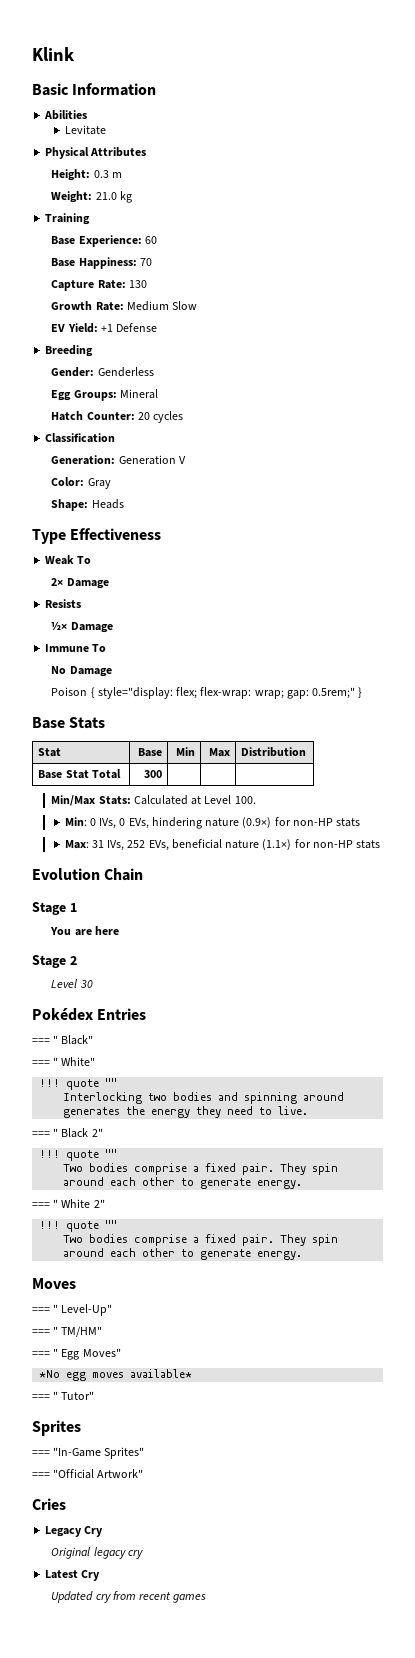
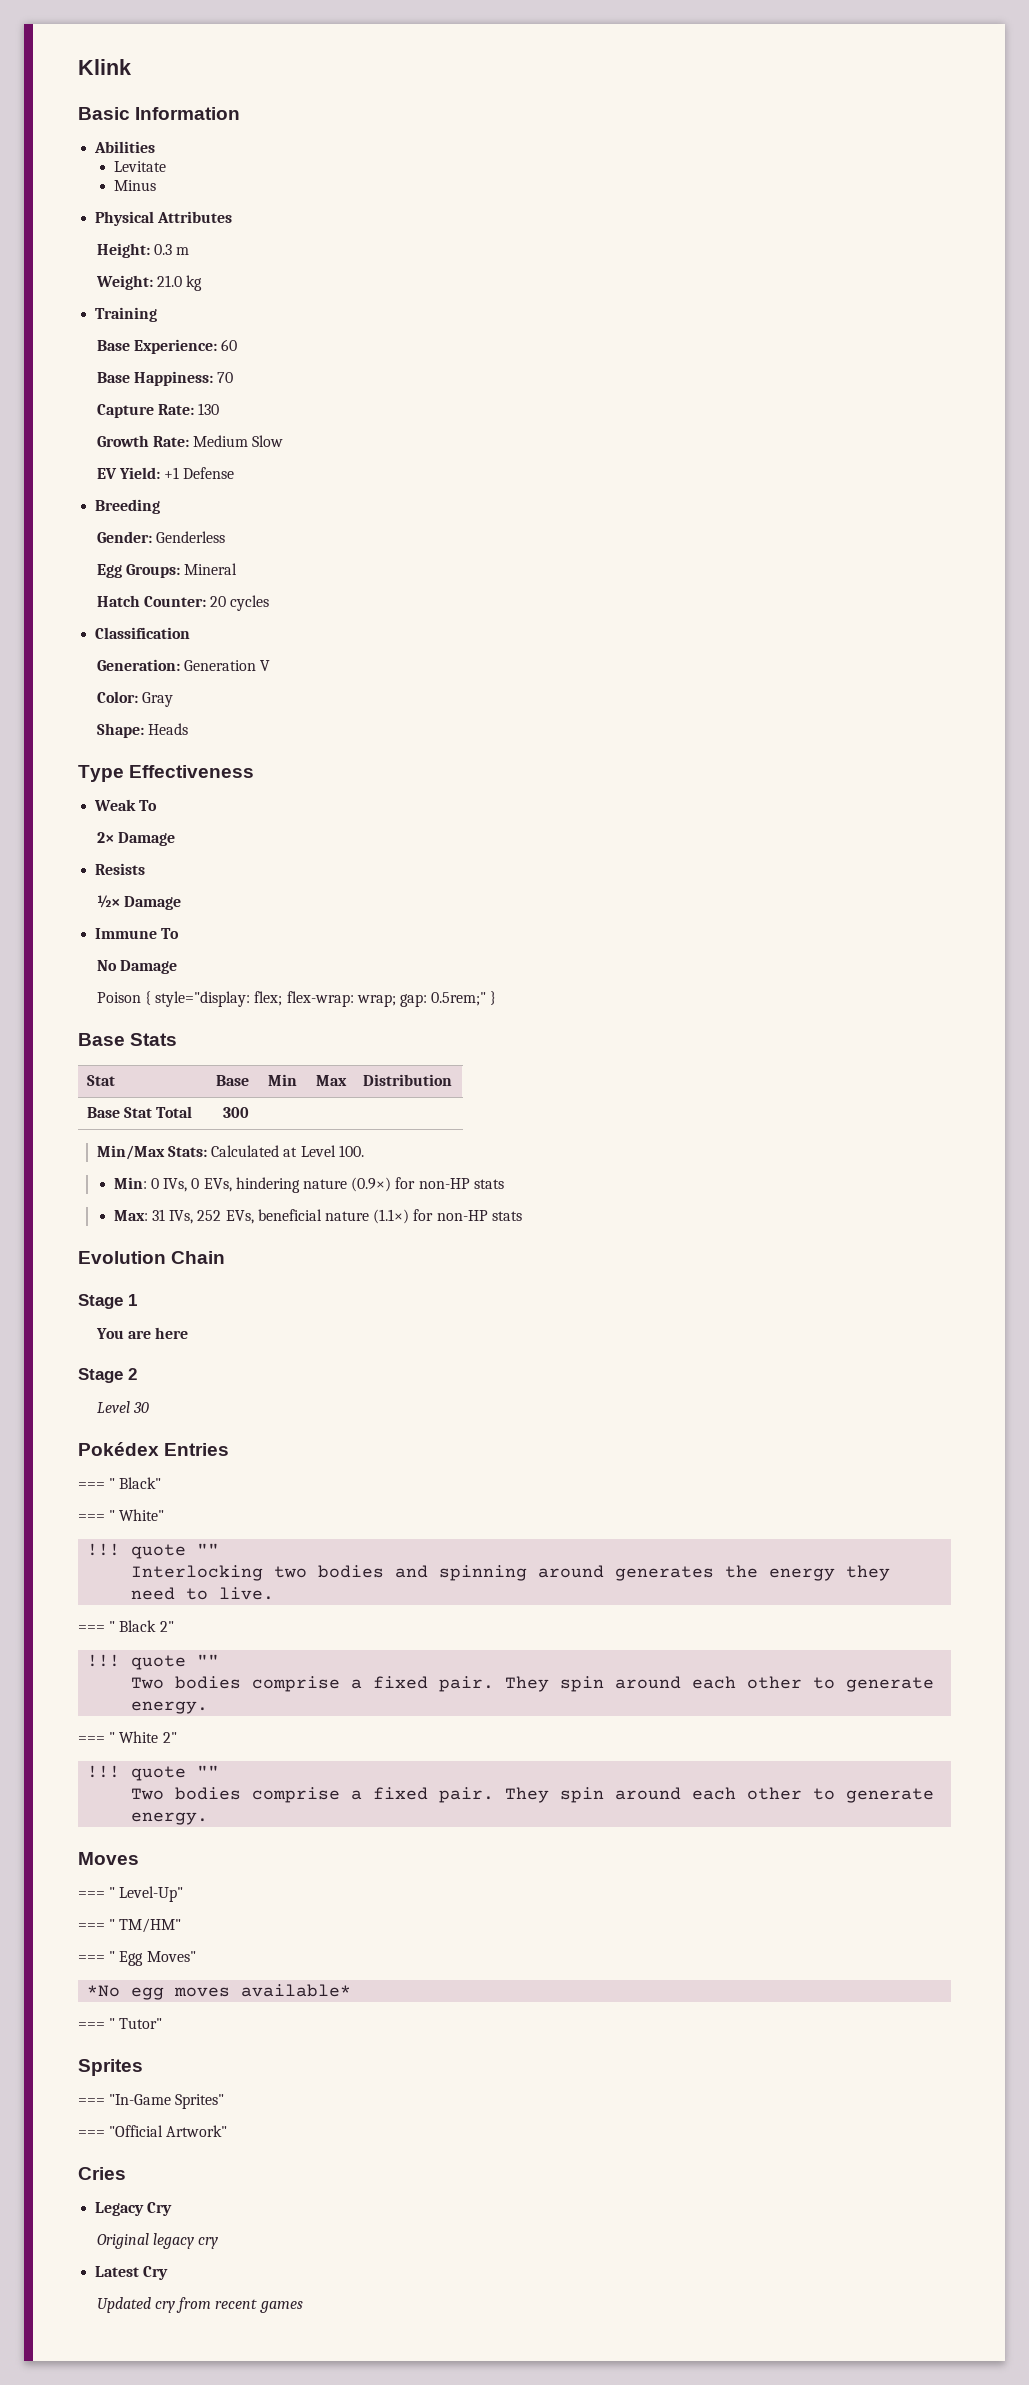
+ Minus

